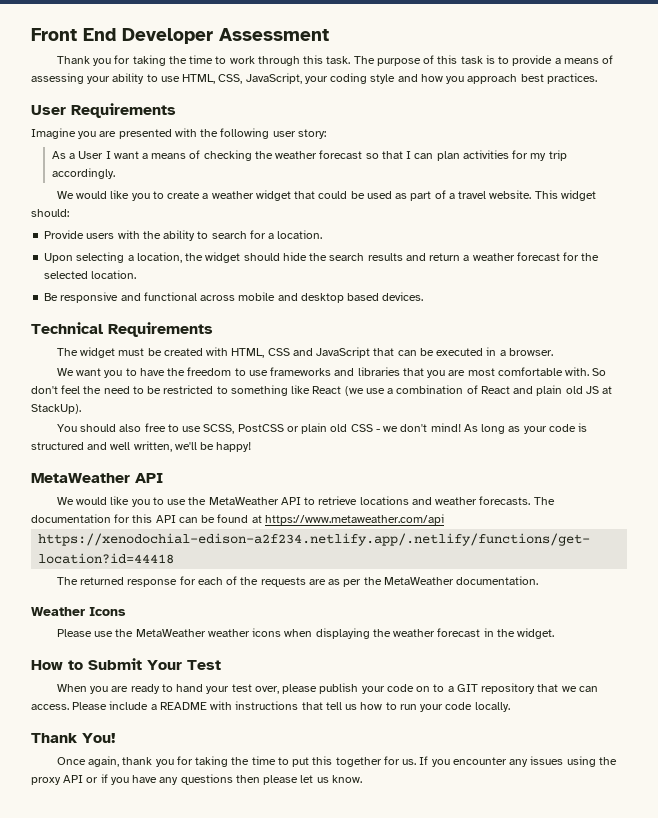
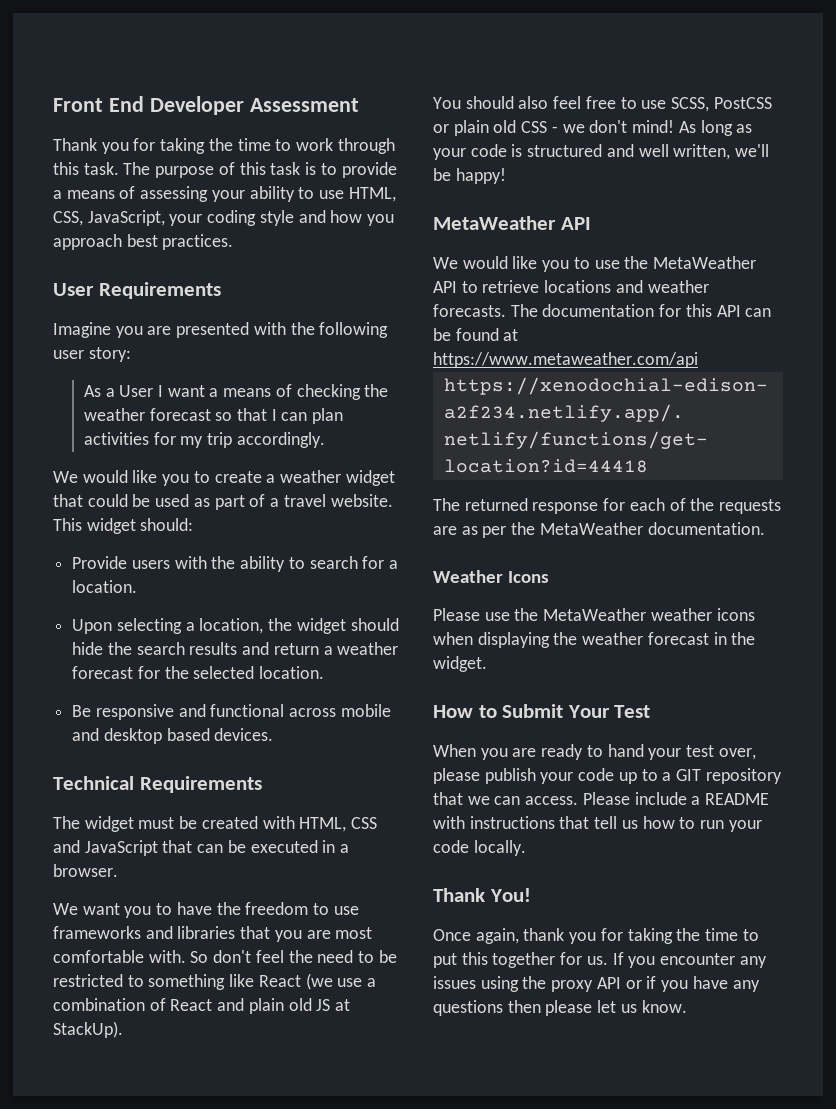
- You should also free to use SCSS, PostCSS or plain old CSS - we don't mind!
+ You should also feel free to use SCSS, PostCSS or plain old CSS - we don't mind!
- When you are ready to hand your test over, please publish your code on to a GIT repository that we can access.
+ When you are ready to hand your test over, please publish your code up to a GIT repository that we can access.

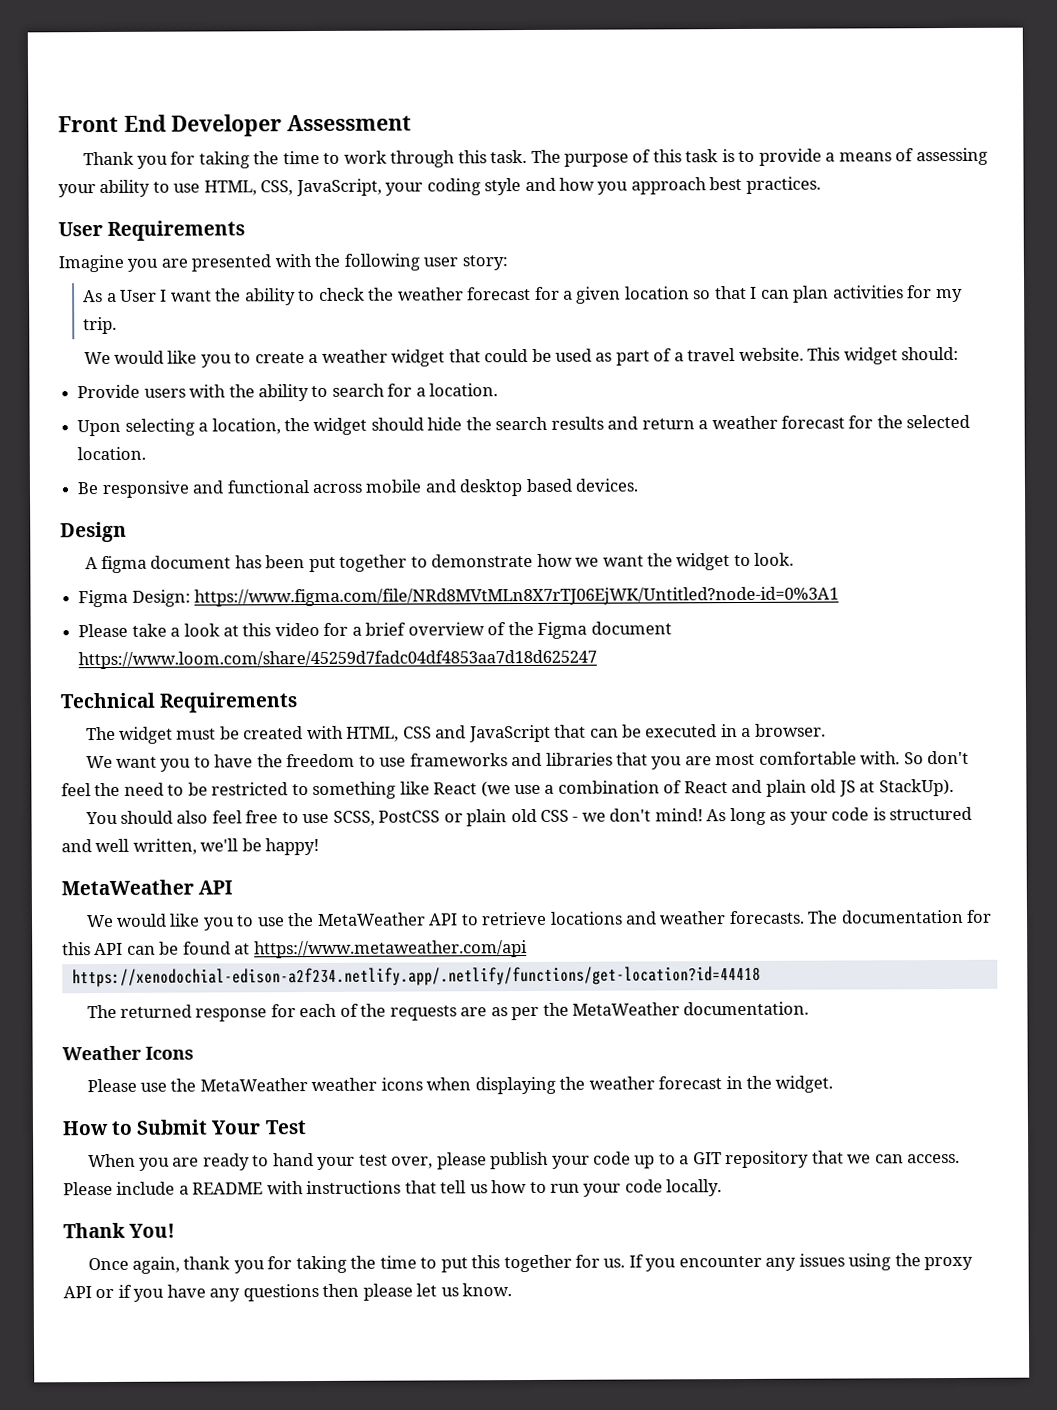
- As a User I want a means of checking the weather forecast so that I can plan activities for my trip accordingly.
+ As a User I want the ability to check the weather forecast for a given location so that I can plan activities for my trip.
+ Design
+ A figma document has been put together to demonstrate how we want the widget to look.
+ Figma Design: https://www.figma.com/file/NRd8MVtMLn8X7rTJ06EjWK/Untitled?node-id=0%3A1
+ Please take a look at this video for a brief overview of the Figma document https://www.loom.com/share/45259d7fadc04df4853aa7d18d625247

